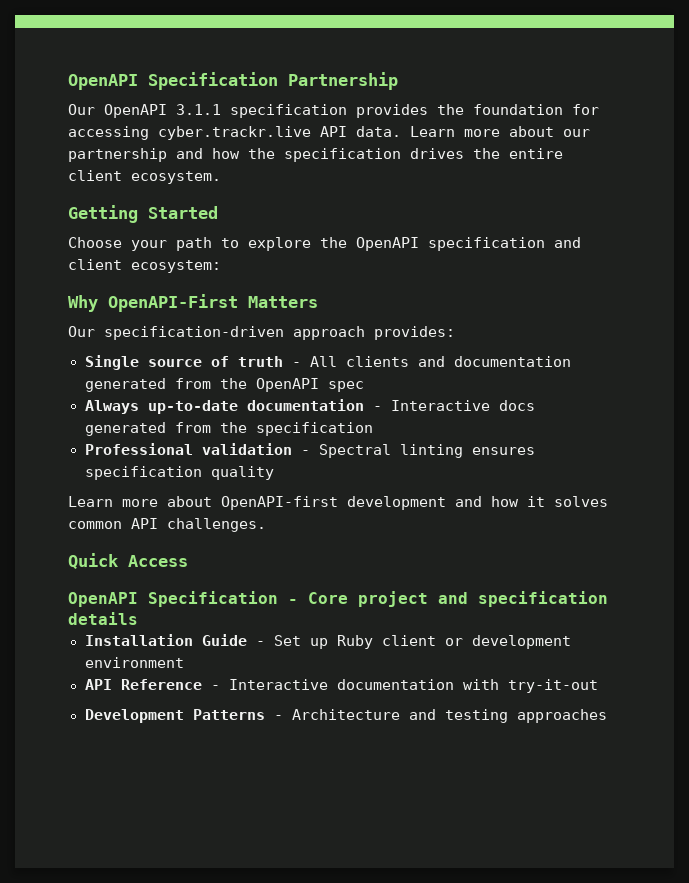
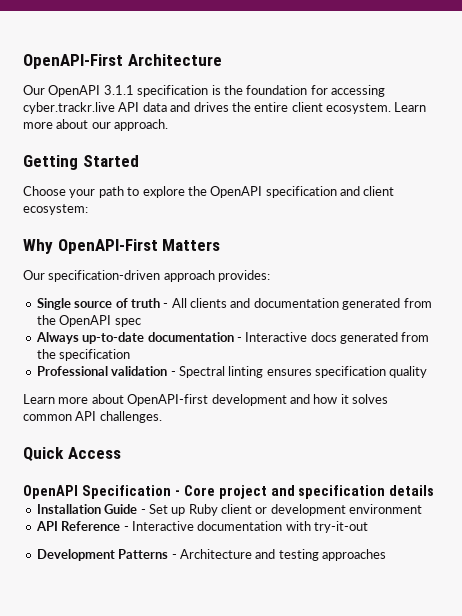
- OpenAPI Specification Partnership
+ OpenAPI-First Architecture
- Our OpenAPI 3.1.1 specification provides the foundation for accessing cyber.trackr.live API data. Learn more about our partnership and how the specification drives the entire client ecosystem.
+ Our OpenAPI 3.1.1 specification is the foundation for accessing cyber.trackr.live API data and drives the entire client ecosystem. Learn more about our approach.

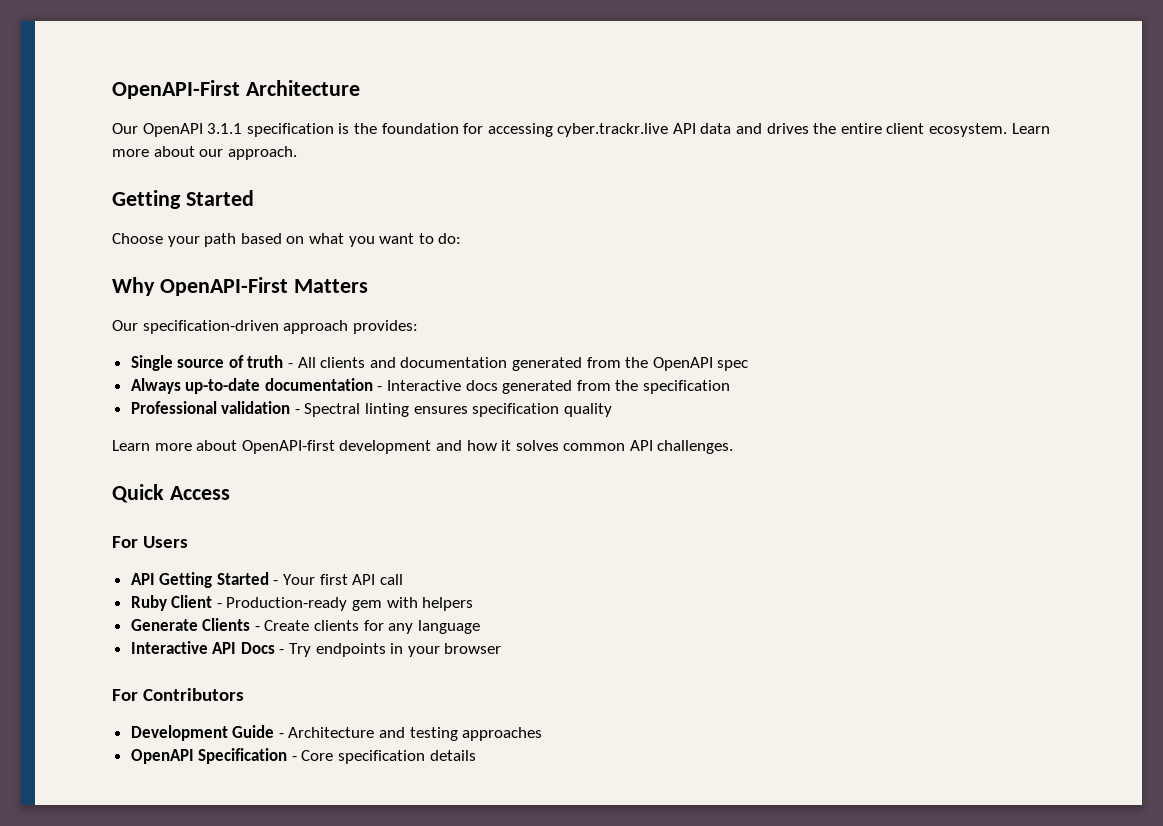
- Choose your path to explore the OpenAPI specification and client ecosystem:
+ Choose your path based on what you want to do:
- OpenAPI Specification - Core project and specification details
- Installation Guide - Set up Ruby client or development environment
- API Reference - Interactive documentation with try-it-out
+ For Users
+ API Getting Started - Your first API call
+ Ruby Client - Production-ready gem with helpers
+ Generate Clients - Create clients for any language
+ Interactive API Docs - Try endpoints in your browser
+ For Contributors
- Development Patterns - Architecture and testing approaches
+ Development Guide - Architecture and testing approaches
+ OpenAPI Specification - Core specification details

